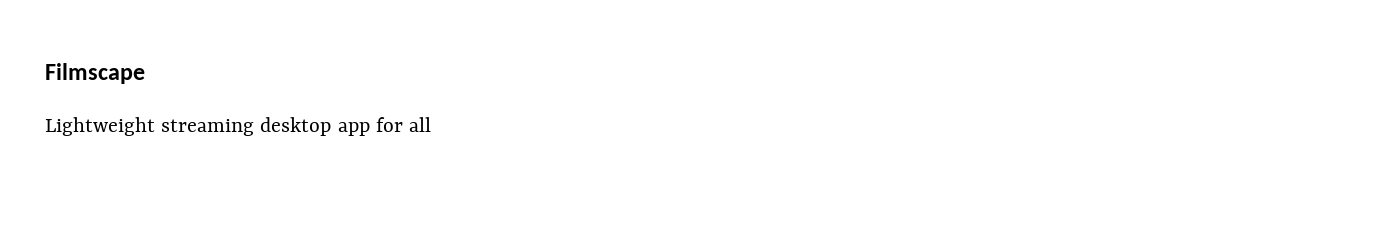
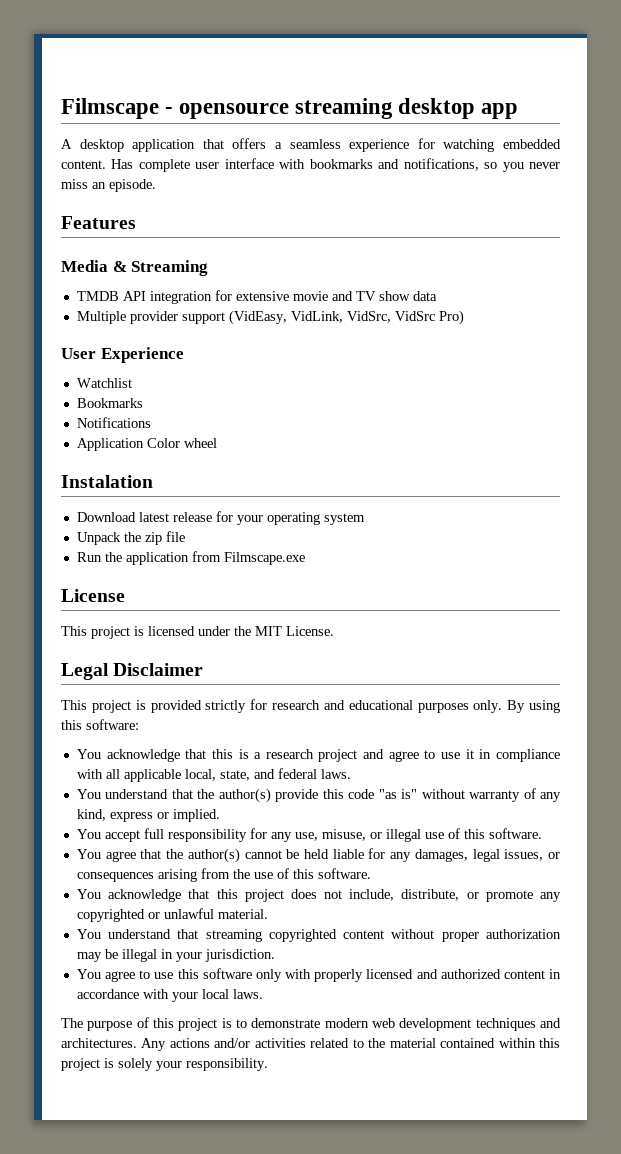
- Filmscape
- Lightweight streaming desktop app for all
+ Filmscape - opensource streaming desktop app
+ A desktop application that offers a seamless experience for watching embedded content. Has complete user interface with bookmarks and notifications, so you never miss an episode.
+ Features
+ Media & Streaming
+ TMDB API integration for extensive movie and TV show data
+ Multiple provider support (VidEasy, VidLink, VidSrc, VidSrc Pro)
+ User Experience
+ Watchlist
+ Bookmarks
+ Notifications
+ Application Color wheel
+ Instalation
+ Download latest release for your operating system
+ Unpack the zip file
+ Run the application from Filmscape.exe
+ License
+ This project is licensed under the MIT License.
+ Legal Disclaimer
+ This project is provided strictly for research and educational purposes only. By using this software:
+ You acknowledge that this is a research project and agree to use it in compliance with all applicable local, state, and federal laws.
+ You understand that the author(s) provide this code "as is" without warranty of any kind, express or implied.
+ You accept full responsibility for any use, misuse, or illegal use of this software.
+ You agree that the author(s) cannot be held liable for any damages, legal issues, or consequences arising from the use of this software.
+ You acknowledge that this project does not include, distribute, or promote any copyrighted or unlawful material.
+ You understand that streaming copyrighted content without proper authorization may be illegal in your jurisdiction.
+ You agree to use this software only with properly licensed and authorized content in accordance with your local laws.
+ The purpose of this project is to demonstrate modern web development techniques and architectures. Any actions and/or activities related to the material contained within this project is solely your responsibility.

